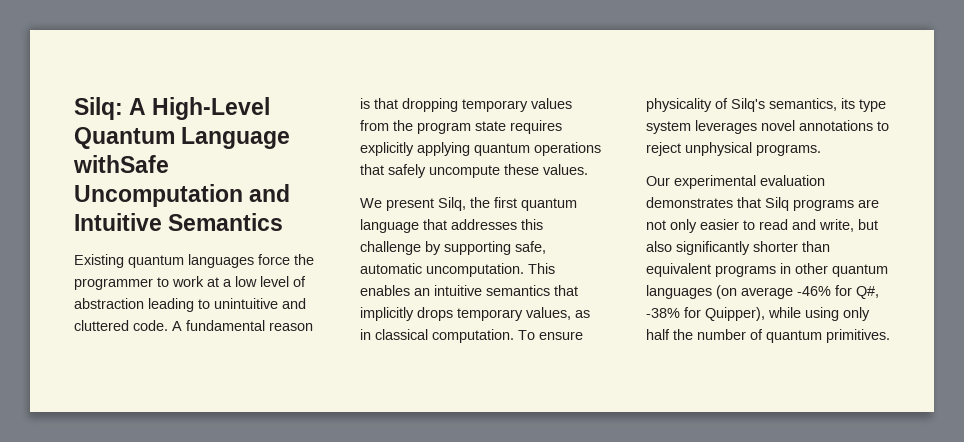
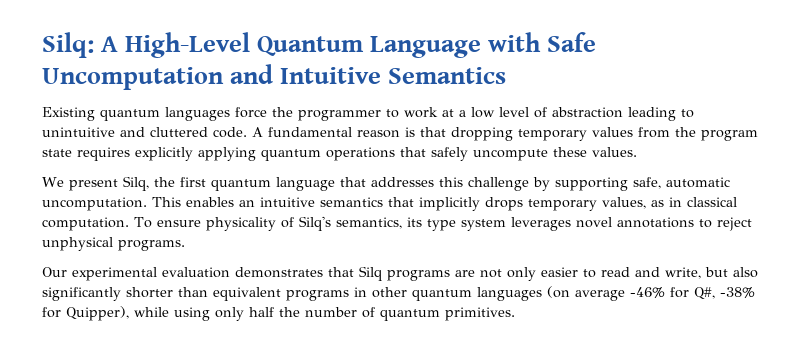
- Silq: A High-Level Quantum Language withSafe Uncomputation and Intuitive Semantics
+ Silq: A High-Level Quantum Language with Safe Uncomputation and Intuitive Semantics

